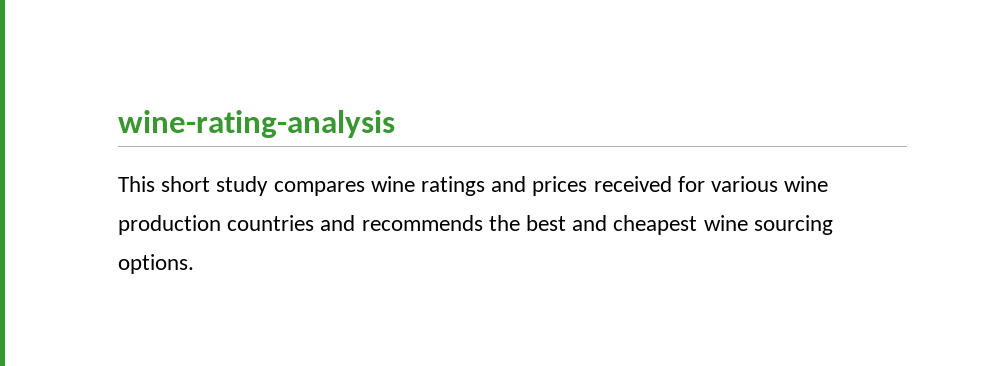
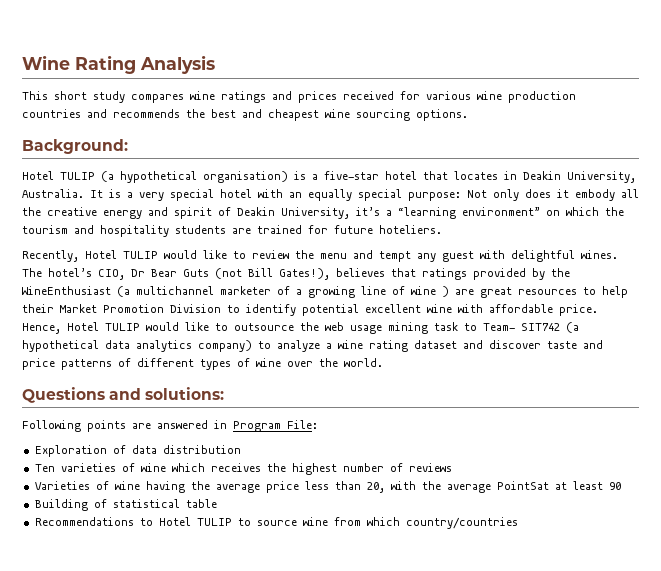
- wine-rating-analysis
+ Wine Rating Analysis
+ Background:
+ Hotel TULIP (a hypothetical organisation) is a five-star hotel that locates in Deakin University, Australia. It is a very special hotel with an equally special purpose: Not only does it embody all the creative energy and spirit of Deakin University, it’s a “learning environment” on which the tourism and hospitality students are trained for future hoteliers.
+ Recently, Hotel TULIP would like to review the menu and tempt any guest with delightful wines. The hotel’s CIO, Dr Bear Guts (not Bill Gates!), believes that ratings provided by the WineEnthusiast (a multichannel marketer of a growing line of wine ) are great resources to help their Market Promotion Division to identify potential excellent wine with affordable price. Hence, Hotel TULIP would like to outsource the web usage mining task to Team- SIT742 (a hypothetical data analytics company) to analyze a wine rating dataset and discover taste and price patterns of different types of wine over the world.
+ Questions and solutions:
+ Following points are answered in Program File:
+ Exploration of data distribution
+ Ten varieties of wine which receives the highest number of reviews
+ Varieties of wine having the average price less than 20, with the average PointSat at least 90
+ Building of statistical table
+ Recommendations to Hotel TULIP to source wine from which country/countries

